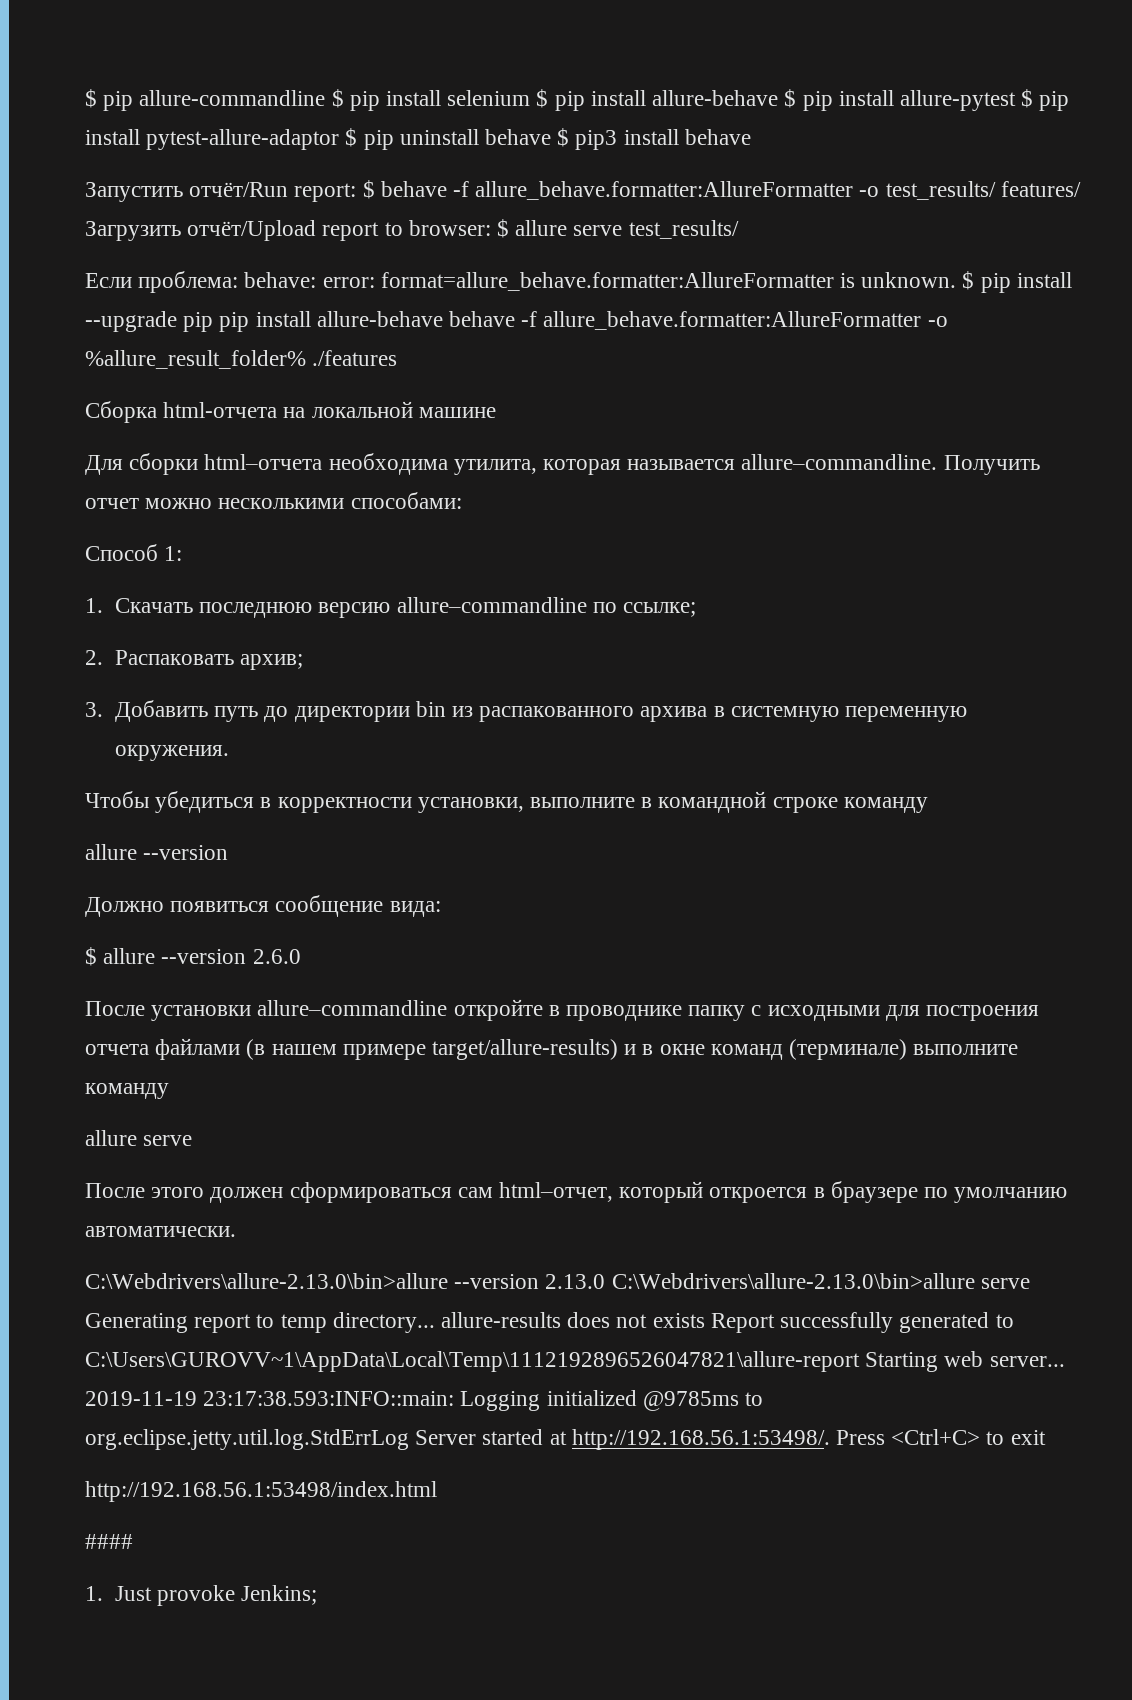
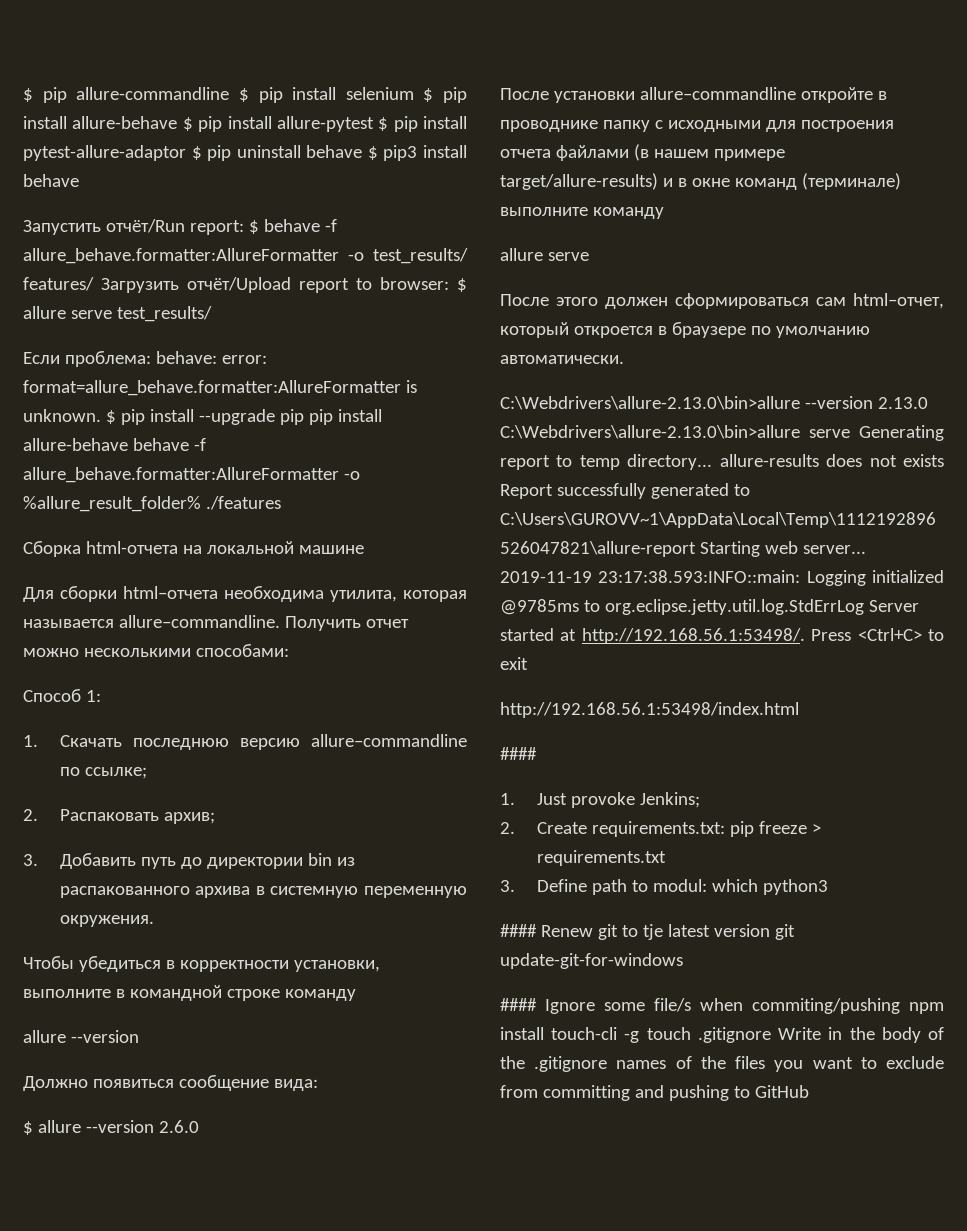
+ 2. Create requirements.txt: pip freeze > requirements.txt
+ 3. Define path to modul: which python3
+ #### Renew git to tje latest version git update-git-for-windows
+ #### Ignore some file/s when commiting/pushing npm install touch-cli -g touch .gitignore Write in the body of the .gitignore names of the files you want to exclude from committing and pushing to GitHub

